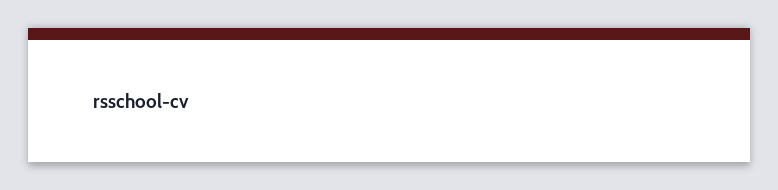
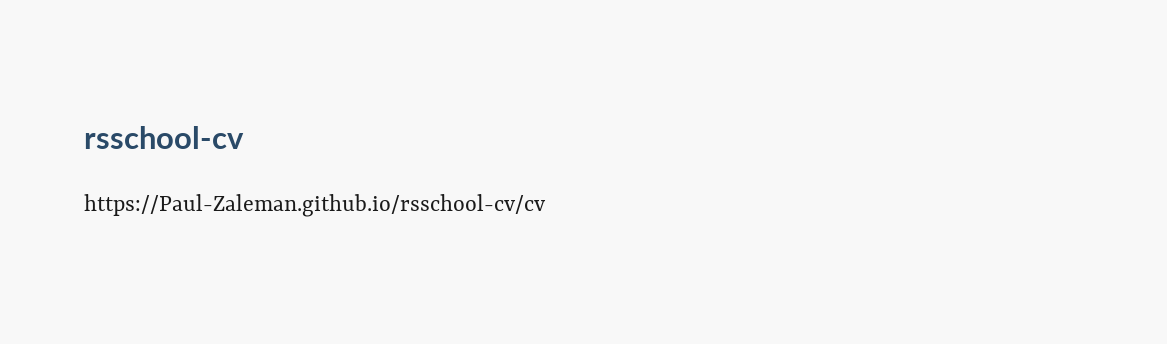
+ https://Paul-Zaleman.github.io/rsschool-cv/cv

